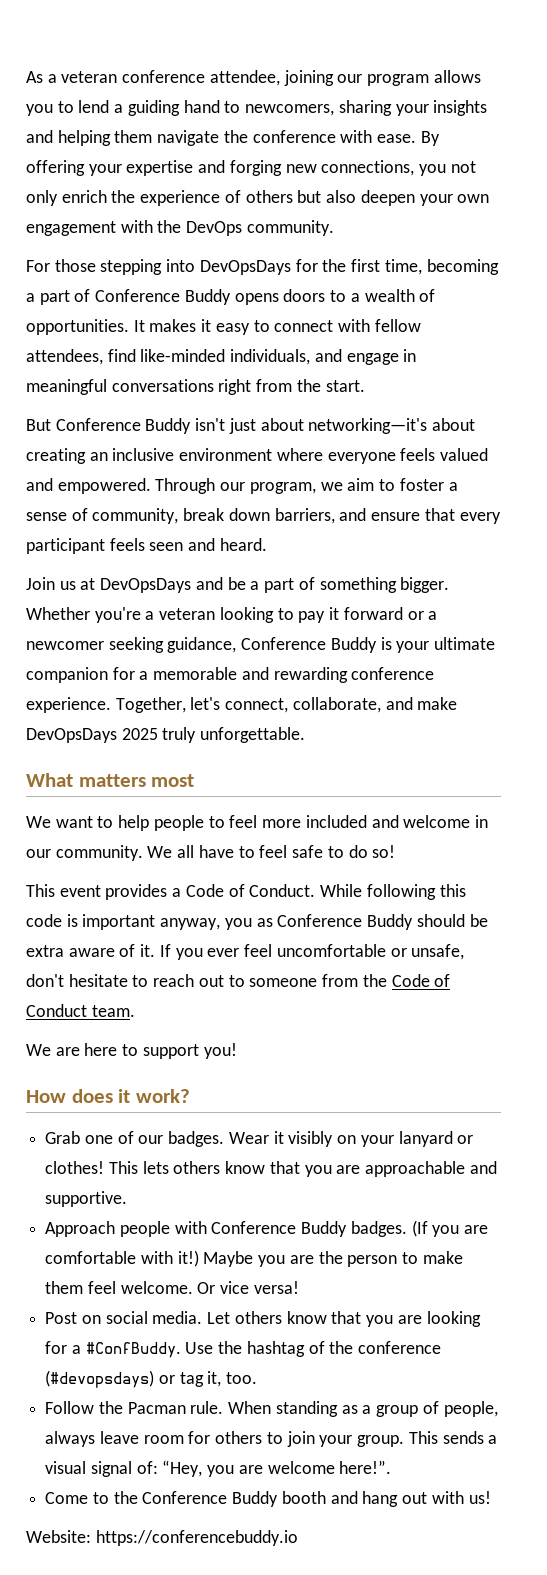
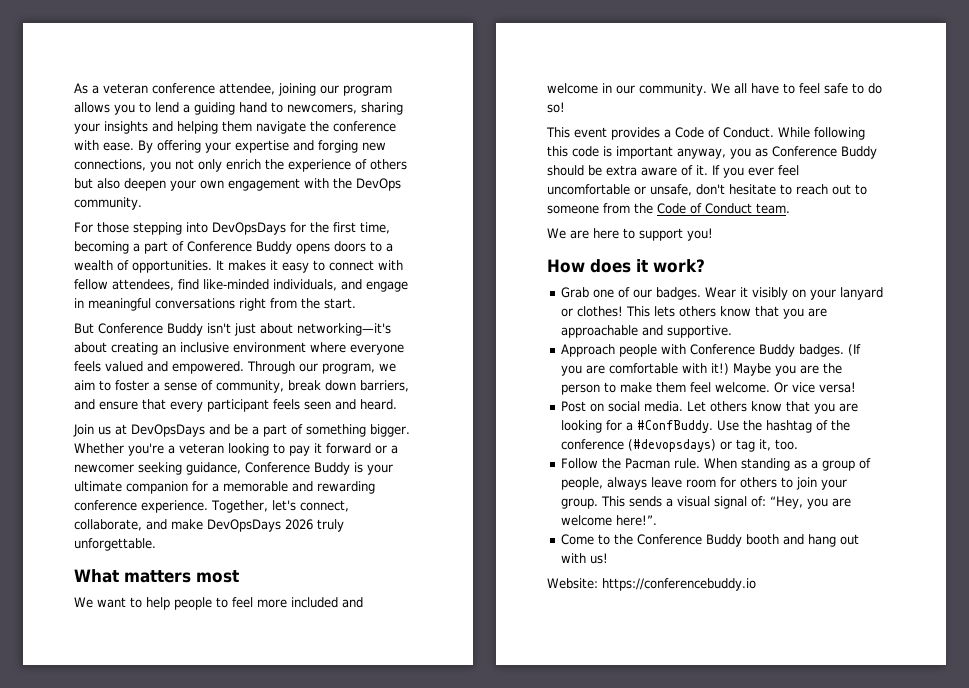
- Together, let's connect, collaborate, and make DevOpsDays 2025 truly unforgettable.
+ Together, let's connect, collaborate, and make DevOpsDays 2026 truly unforgettable.

